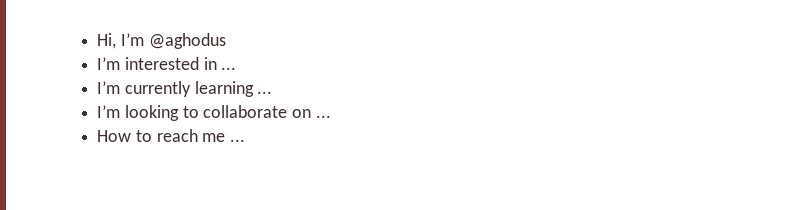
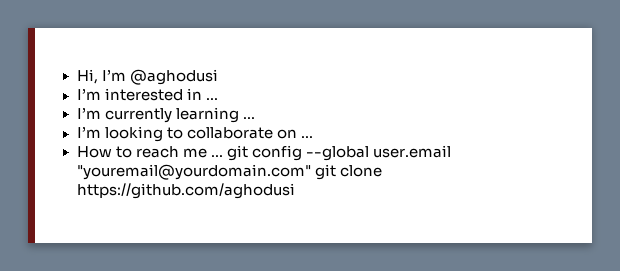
- Hi, I’m @aghodus
+ Hi, I’m @aghodusi
- How to reach me ...
+ How to reach me ... git config --global user.email "youremail@yourdomain.com" git clone https://github.com/aghodusi

